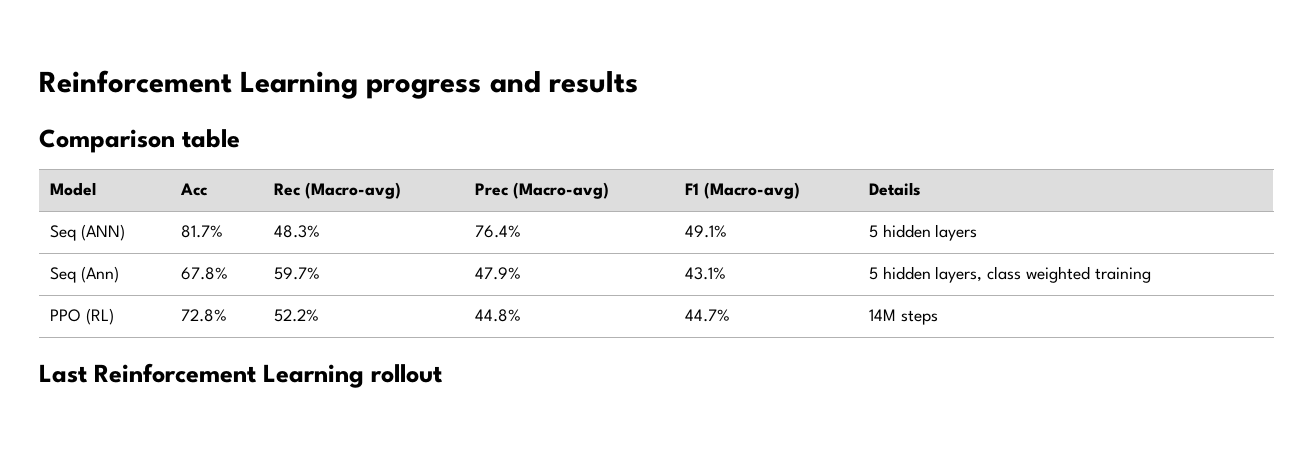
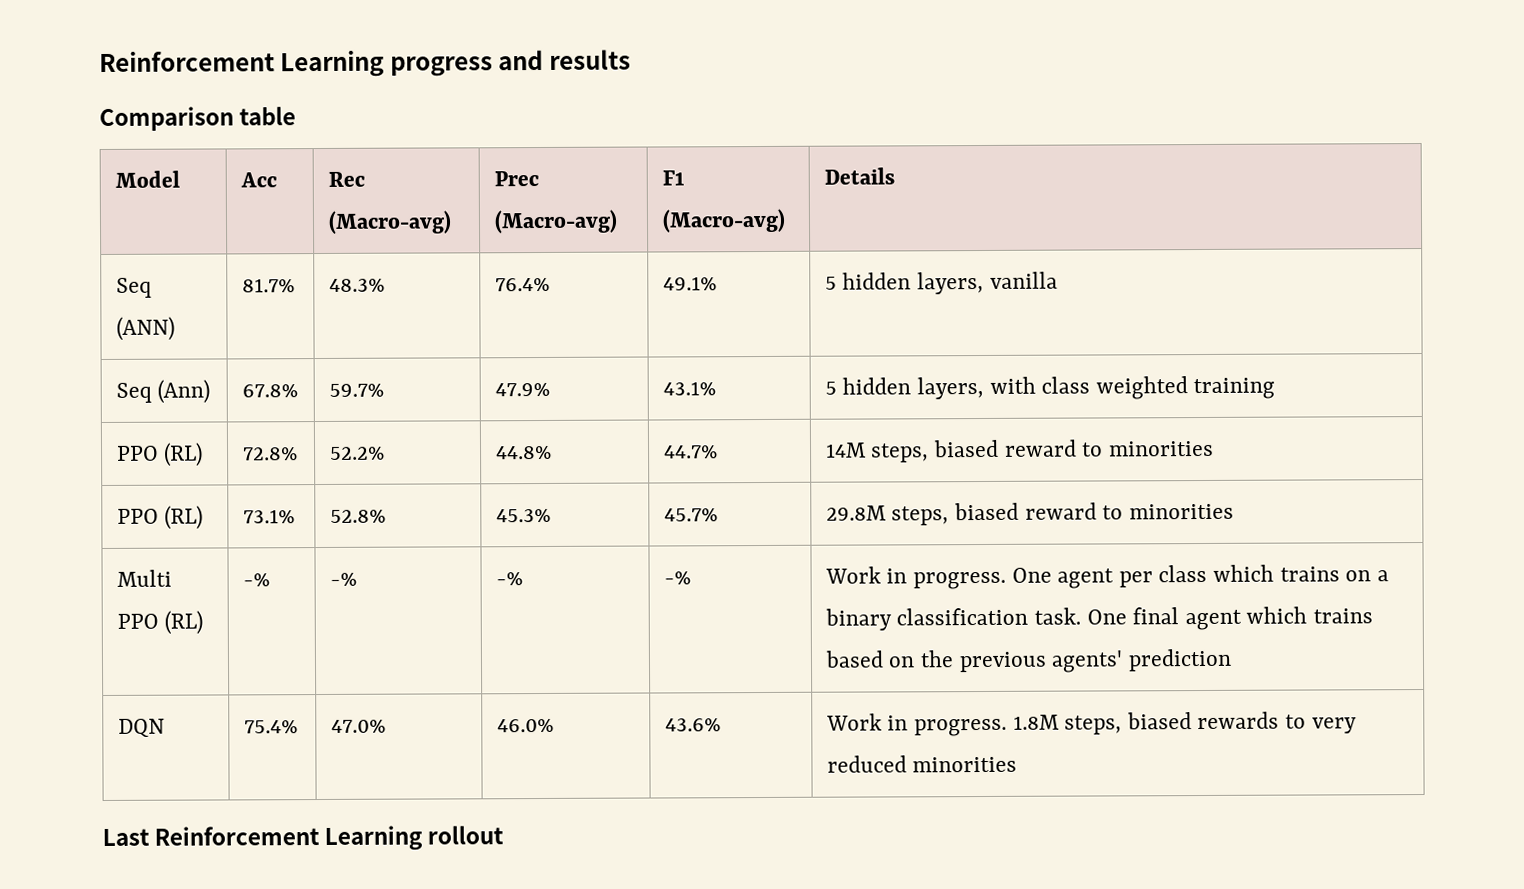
- Seq (ANN) | 81.7% | 48.3% | 76.4% | 49.1% | 5 hidden layers
+ Seq (ANN) | 81.7% | 48.3% | 76.4% | 49.1% | 5 hidden layers, vanilla
- Seq (Ann) | 67.8% | 59.7% | 47.9% | 43.1% | 5 hidden layers, class weighted training
+ Seq (Ann) | 67.8% | 59.7% | 47.9% | 43.1% | 5 hidden layers, with class weighted training
- PPO (RL) | 72.8% | 52.2% | 44.8% | 44.7% | 14M steps
+ PPO (RL) | 72.8% | 52.2% | 44.8% | 44.7% | 14M steps, biased reward to minorities
+ PPO (RL) | 73.1% | 52.8% | 45.3% | 45.7% | 29.8M steps, biased reward to minorities
+ Multi PPO (RL) | -% | -% | -% | -% | Work in progress. One agent per class which trains on a binary classification task. One final agent which trains based on the previous agents' prediction
+ DQN | 75.4% | 47.0% | 46.0% | 43.6% | Work in progress. 1.8M steps, biased rewards to very reduced minorities

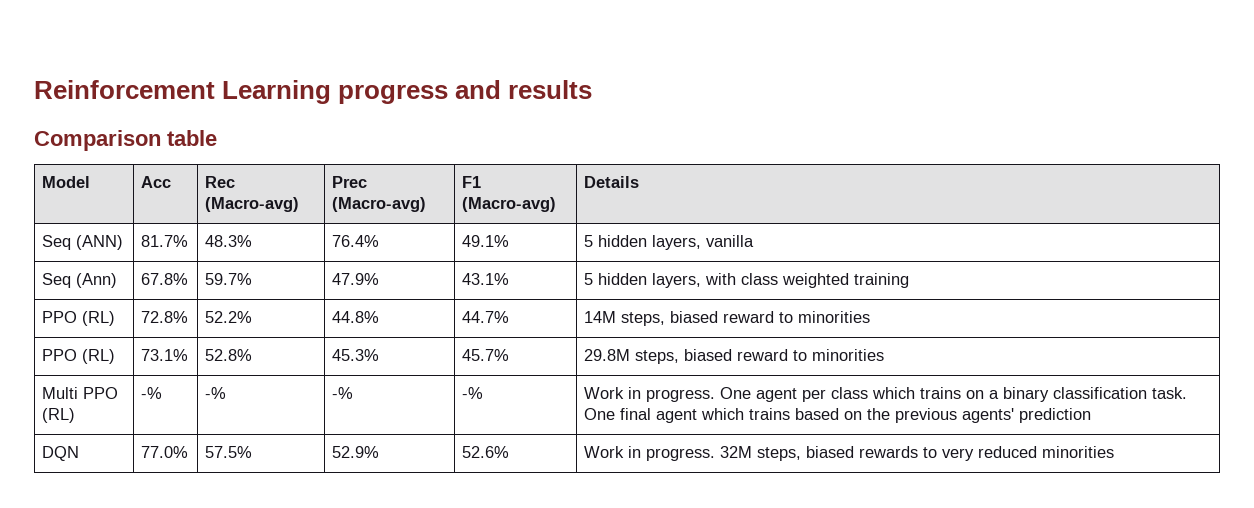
- DQN | 75.4% | 47.0% | 46.0% | 43.6% | Work in progress. 1.8M steps, biased rewards to very reduced minorities
+ DQN | 77.0% | 57.5% | 52.9% | 52.6% | Work in progress. 32M steps, biased rewards to very reduced minorities
- Last Reinforcement Learning rollout

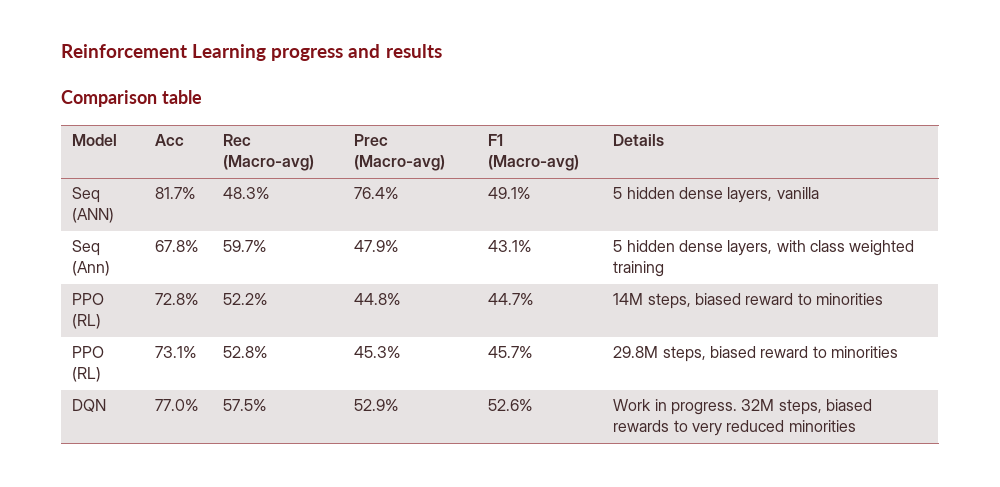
- Seq (ANN) | 81.7% | 48.3% | 76.4% | 49.1% | 5 hidden layers, vanilla
+ Seq (ANN) | 81.7% | 48.3% | 76.4% | 49.1% | 5 hidden dense layers, vanilla
- Seq (Ann) | 67.8% | 59.7% | 47.9% | 43.1% | 5 hidden layers, with class weighted training
+ Seq (Ann) | 67.8% | 59.7% | 47.9% | 43.1% | 5 hidden dense layers, with class weighted training
- Multi PPO (RL) | -% | -% | -% | -% | Work in progress. One agent per class which trains on a binary classification task. One final agent which trains based on the previous agents' prediction

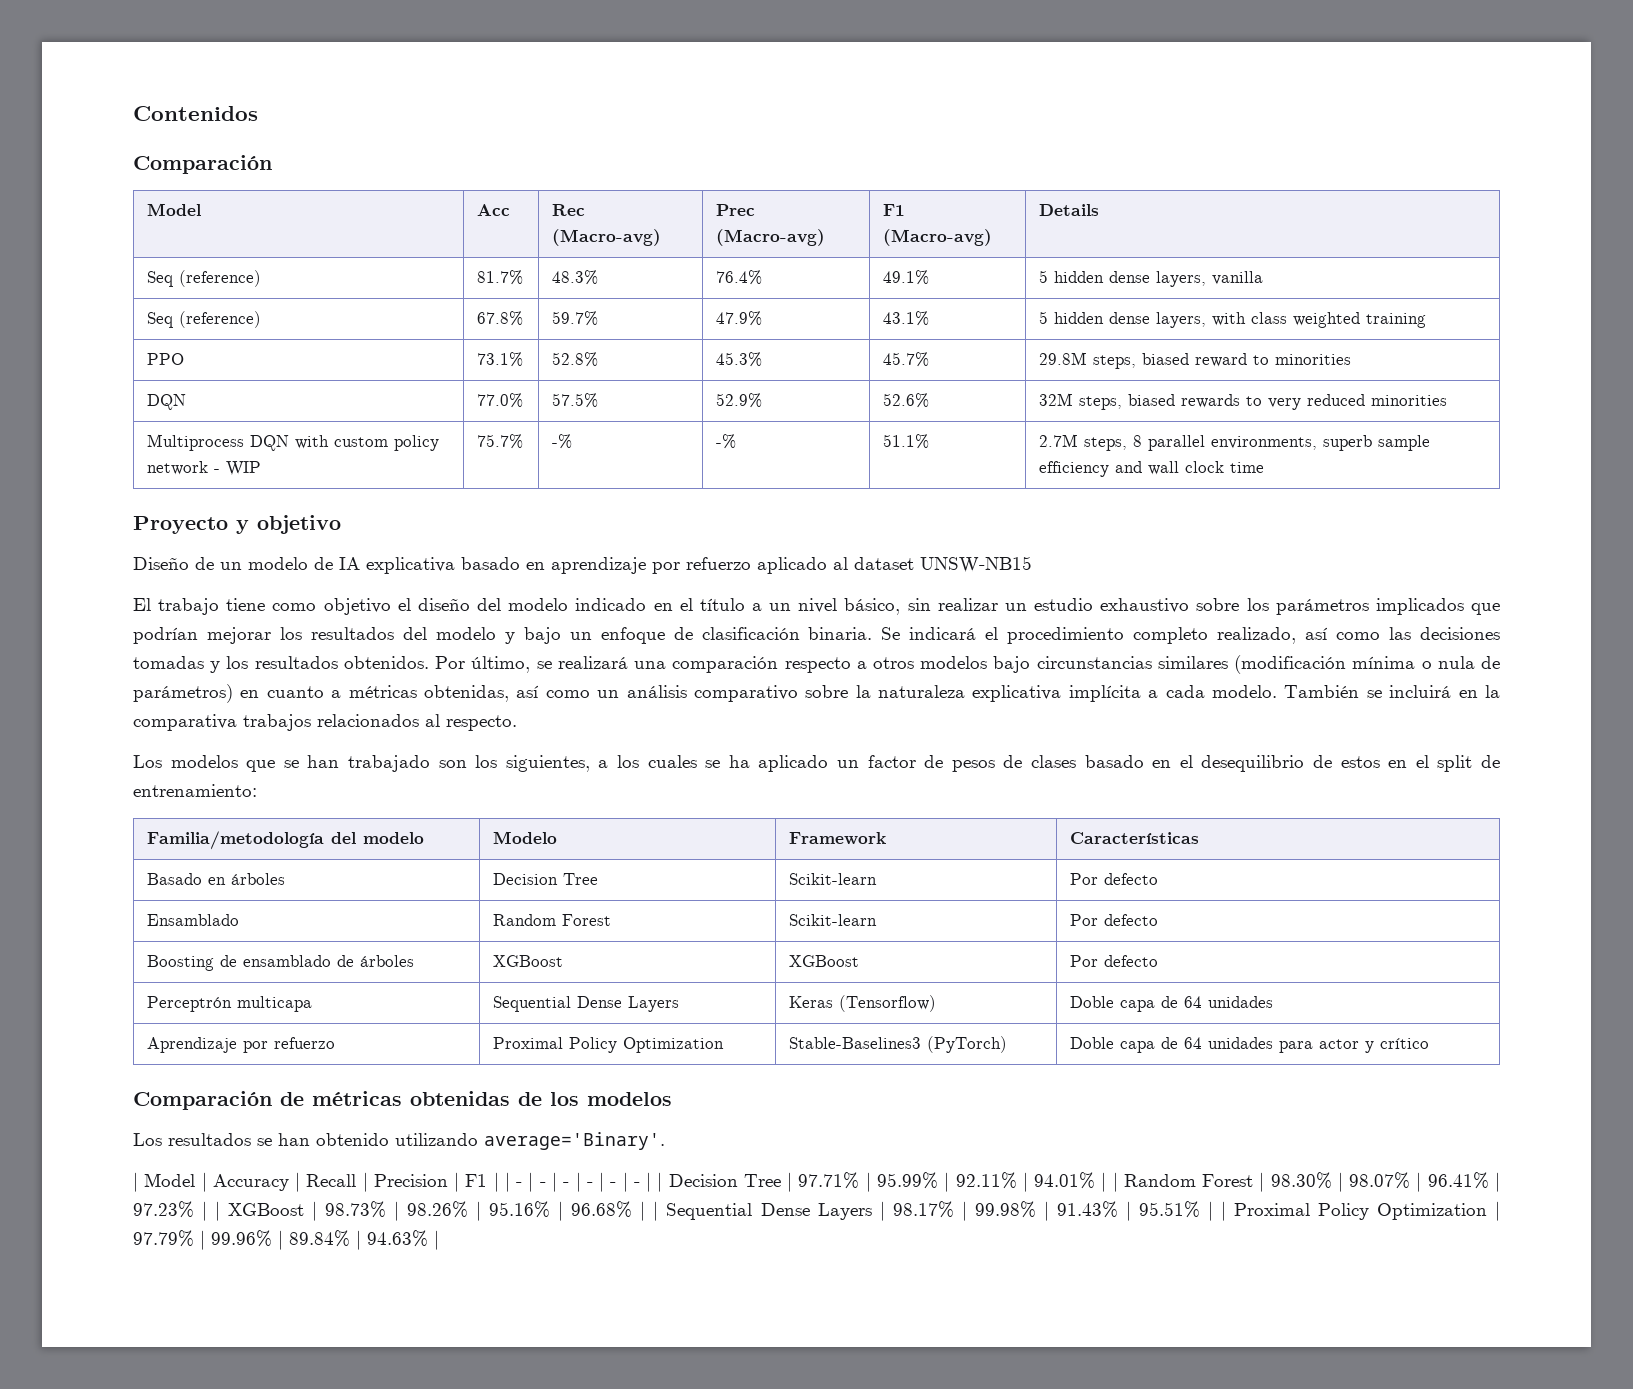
- Reinforcement Learning progress and results
- Comparison table
+ Contenidos
+ Comparación
- Seq (ANN) | 81.7% | 48.3% | 76.4% | 49.1% | 5 hidden dense layers, vanilla
+ Seq (reference) | 81.7% | 48.3% | 76.4% | 49.1% | 5 hidden dense layers, vanilla
- Seq (Ann) | 67.8% | 59.7% | 47.9% | 43.1% | 5 hidden dense layers, with class weighted training
+ Seq (reference) | 67.8% | 59.7% | 47.9% | 43.1% | 5 hidden dense layers, with class weighted training
- PPO (RL) | 72.8% | 52.2% | 44.8% | 44.7% | 14M steps, biased reward to minorities
- PPO (RL) | 73.1% | 52.8% | 45.3% | 45.7% | 29.8M steps, biased reward to minorities
+ PPO | 73.1% | 52.8% | 45.3% | 45.7% | 29.8M steps, biased reward to minorities
- DQN | 77.0% | 57.5% | 52.9% | 52.6% | Work in progress. 32M steps, biased rewards to very reduced minorities
+ DQN | 77.0% | 57.5% | 52.9% | 52.6% | 32M steps, biased rewards to very reduced minorities
+ Multiprocess DQN with custom policy network - WIP | 75.7% | -% | -% | 51.1% | 2.7M steps, 8 parallel environments, superb sample efficiency and wall clock time
+ Proyecto y objetivo
+ Diseño de un modelo de IA explicativa basado en aprendizaje por refuerzo aplicado al dataset UNSW-NB15
+ El trabajo tiene como objetivo el diseño del modelo indicado en el título a un nivel básico, sin realizar un estudio exhaustivo sobre los parámetros implicados que podrían mejorar los resultados del modelo y bajo un enfoque de clasificación binaria. Se indicará el procedimiento completo realizado, así como las decisiones tomadas y los resultados obtenidos. Por último, se realizará una comparación respecto a otros modelos bajo circunstancias similares (modificación mínima o nula de parámetros) en cuanto a métricas obtenidas, así como un análisis comparativo sobre la naturaleza explicativa implícita a cada modelo. También se incluirá en la comparativa trabajos relacionados al respecto.
+ Los modelos que se han trabajado son los siguientes, a los cuales se ha aplicado un factor de pesos de clases basado en el desequilibrio de estos en el split de entrenamiento:
+ Familia/metodología del modelo | Modelo | Framework | Características
+ Basado en árboles | Decision Tree | Scikit-learn | Por defecto
+ Ensamblado | Random Forest | Scikit-learn | Por defecto
+ Boosting de ensamblado de árboles | XGBoost | XGBoost | Por defecto
+ Perceptrón multicapa | Sequential Dense Layers | Keras (Tensorflow) | Doble capa de 64 unidades
+ Aprendizaje por refuerzo | Proximal Policy Optimization | Stable-Baselines3 (PyTorch) | Doble capa de 64 unidades para actor y crítico
+ Comparación de métricas obtenidas de los modelos
+ Los resultados se han obtenido utilizando average='Binary'.
+ | Model | Accuracy | Recall | Precision | F1 | | - | - | - | - | - | - | | Decision Tree | 97.71% | 95.99% | 92.11% | 94.01% | | Random Forest | 98.30% | 98.07% | 96.41% | 97.23% | | XGBoost | 98.73% | 98.26% | 95.16% | 96.68% | | Sequential Dense Layers | 98.17% | 99.98% | 91.43% | 95.51% | | Proximal Policy Optimization | 97.79% | 99.96% | 89.84% | 94.63% |

